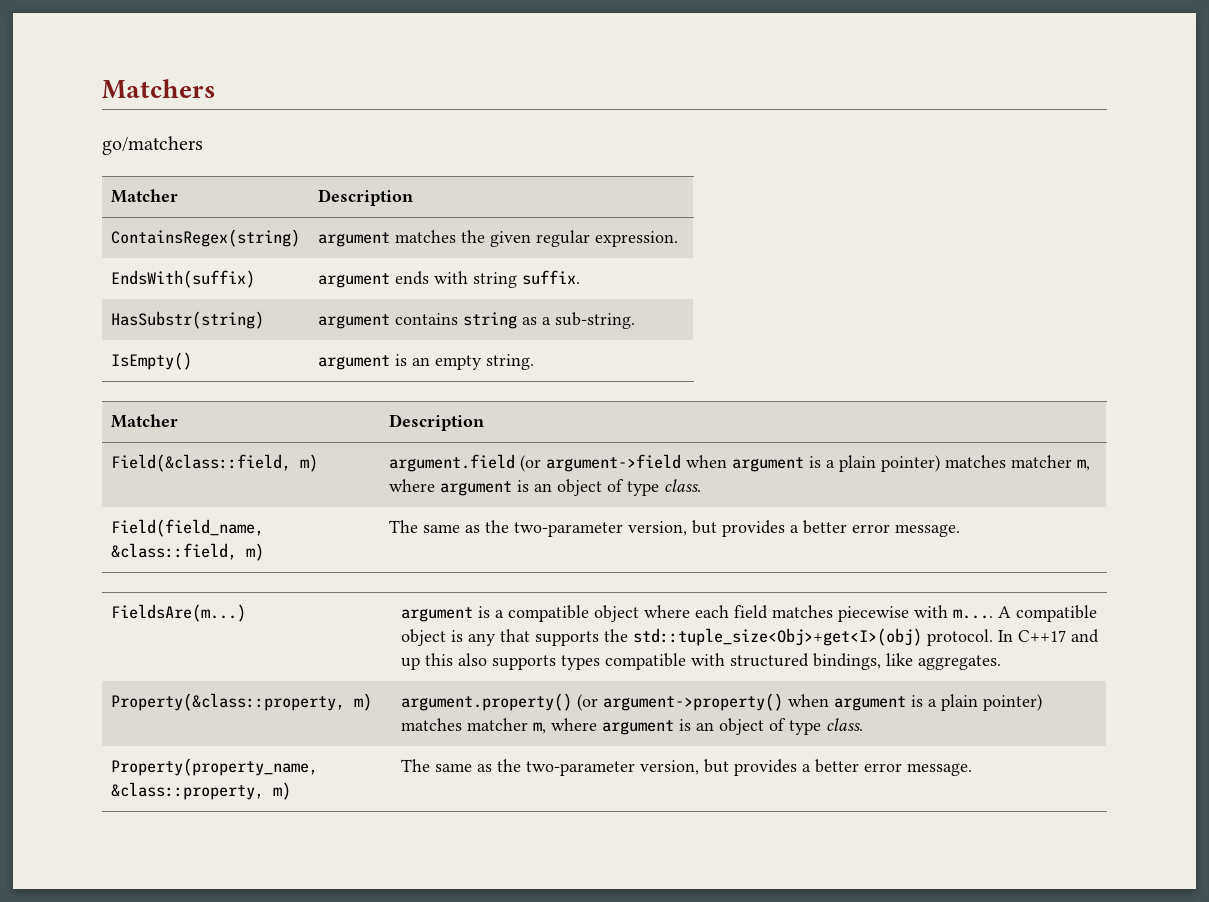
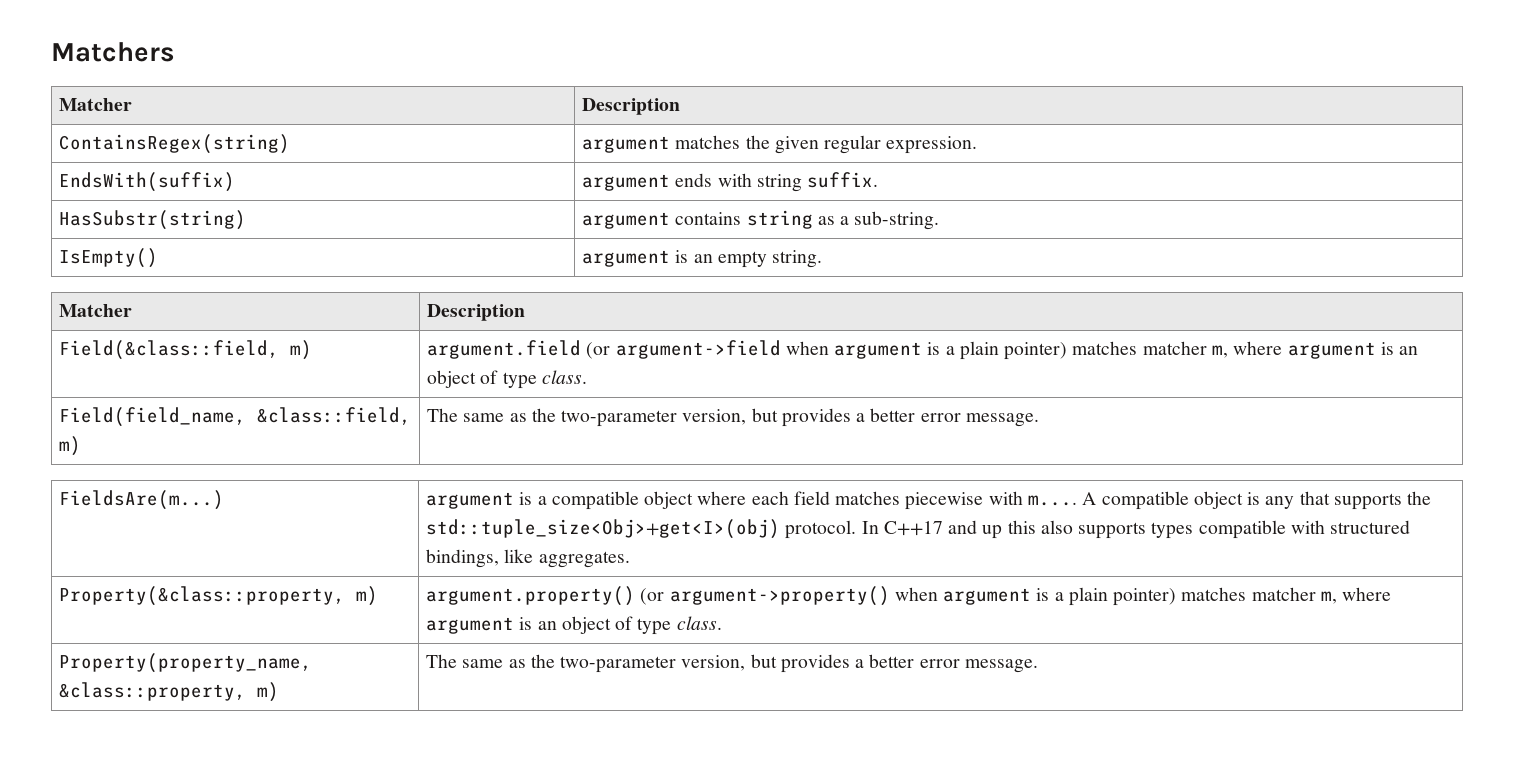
- go/matchers

